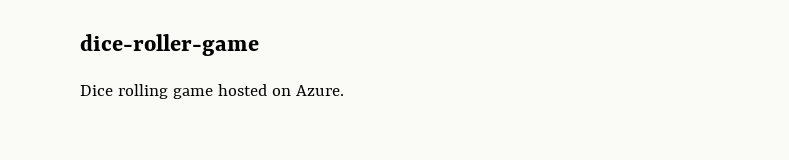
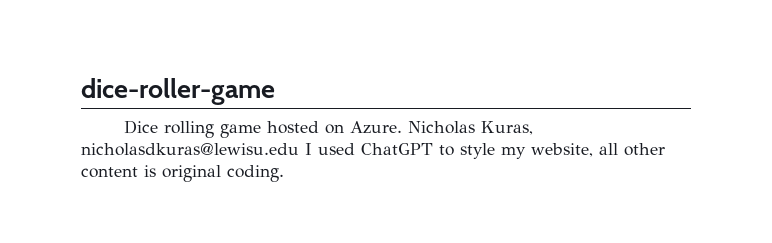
+ Nicholas Kuras, nicholasdkuras@lewisu.edu I used ChatGPT to style my website, all other content is original coding.

